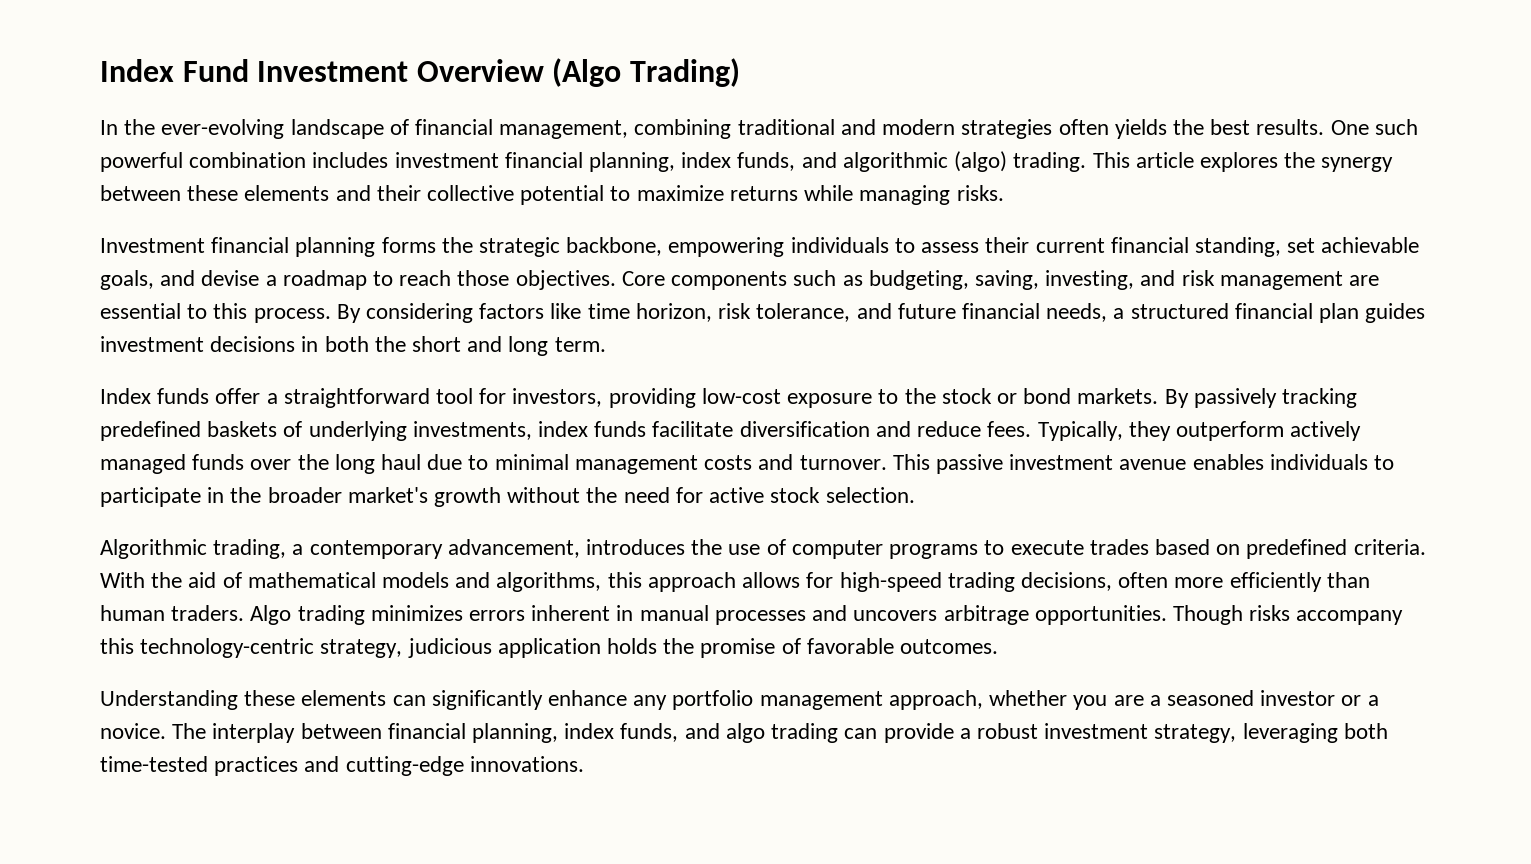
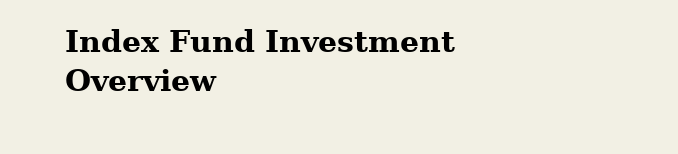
- Index Fund Investment Overview (Algo Trading)
- In the ever-evolving landscape of financial management, combining traditional and modern strategies often yields the best results. One such powerful combination includes investment financial planning, index funds, and algorithmic (algo) trading. This article explores the synergy between these elements and their collective potential to maximize returns while managing risks.
- Investment financial planning forms the strategic backbone, empowering individuals to assess their current financial standing, set achievable goals, and devise a roadmap to reach those objectives. Core components such as budgeting, saving, investing, and risk management are essential to this process. By considering factors like time horizon, risk tolerance, and future financial needs, a structured financial plan guides investment decisions in both the short and long term.
- Index funds offer a straightforward tool for investors, providing low-cost exposure to the stock or bond markets. By passively tracking predefined baskets of underlying investments, index funds facilitate diversification and reduce fees. Typically, they outperform actively managed funds over the long haul due to minimal management costs and turnover. This passive investment avenue enables individuals to participate in the broader market's growth without the need for active stock selection.
- Algorithmic trading, a contemporary advancement, introduces the use of computer programs to execute trades based on predefined criteria. With the aid of mathematical models and algorithms, this approach allows for high-speed trading decisions, often more efficiently than human traders. Algo trading minimizes errors inherent in manual processes and uncovers arbitrage opportunities. Though risks accompany this technology-centric strategy, judicious application holds the promise of favorable outcomes.
- Understanding these elements can significantly enhance any portfolio management approach, whether you are a seasoned investor or a novice. The interplay between financial planning, index funds, and algo trading can provide a robust investment strategy, leveraging both time-tested practices and cutting-edge innovations.
+ Index Fund Investment Overview

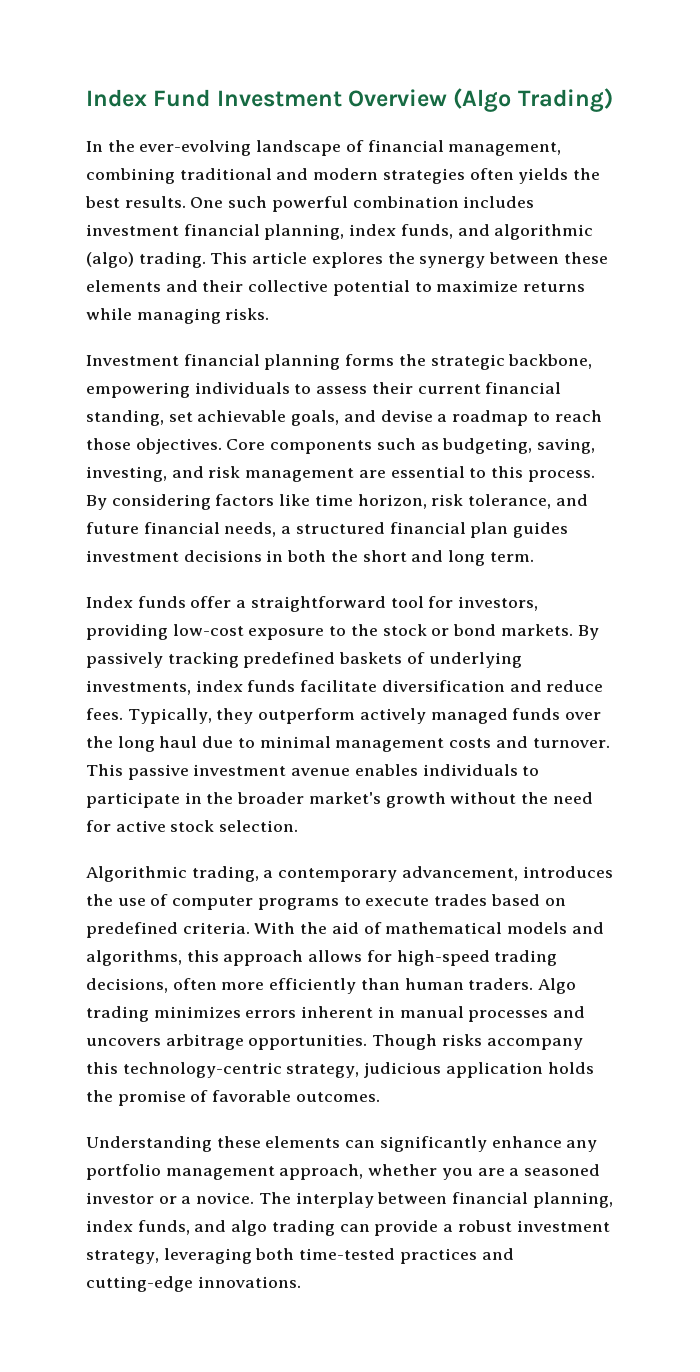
- Index Fund Investment Overview
+ Index Fund Investment Overview (Algo Trading)
+ In the ever-evolving landscape of financial management, combining traditional and modern strategies often yields the best results. One such powerful combination includes investment financial planning, index funds, and algorithmic (algo) trading. This article explores the synergy between these elements and their collective potential to maximize returns while managing risks.
+ Investment financial planning forms the strategic backbone, empowering individuals to assess their current financial standing, set achievable goals, and devise a roadmap to reach those objectives. Core components such as budgeting, saving, investing, and risk management are essential to this process. By considering factors like time horizon, risk tolerance, and future financial needs, a structured financial plan guides investment decisions in both the short and long term.
+ Index funds offer a straightforward tool for investors, providing low-cost exposure to the stock or bond markets. By passively tracking predefined baskets of underlying investments, index funds facilitate diversification and reduce fees. Typically, they outperform actively managed funds over the long haul due to minimal management costs and turnover. This passive investment avenue enables individuals to participate in the broader market's growth without the need for active stock selection.
+ Algorithmic trading, a contemporary advancement, introduces the use of computer programs to execute trades based on predefined criteria. With the aid of mathematical models and algorithms, this approach allows for high-speed trading decisions, often more efficiently than human traders. Algo trading minimizes errors inherent in manual processes and uncovers arbitrage opportunities. Though risks accompany this technology-centric strategy, judicious application holds the promise of favorable outcomes.
+ Understanding these elements can significantly enhance any portfolio management approach, whether you are a seasoned investor or a novice. The interplay between financial planning, index funds, and algo trading can provide a robust investment strategy, leveraging both time-tested practices and cutting-edge innovations.

